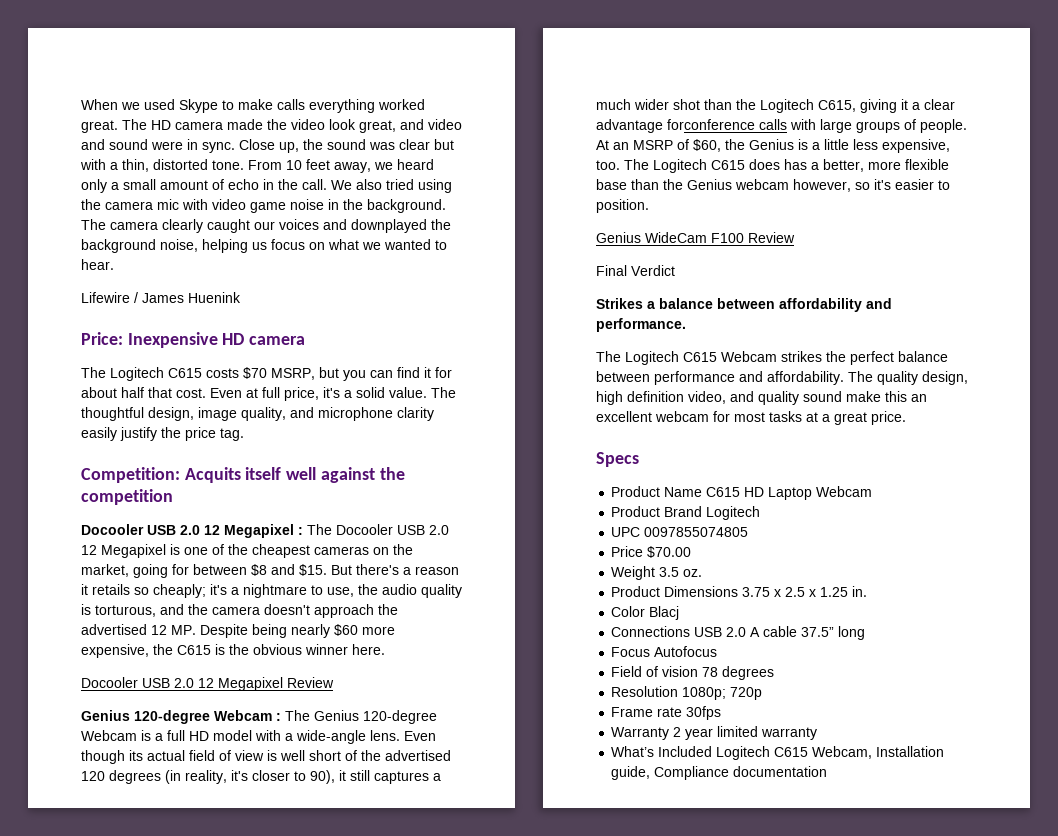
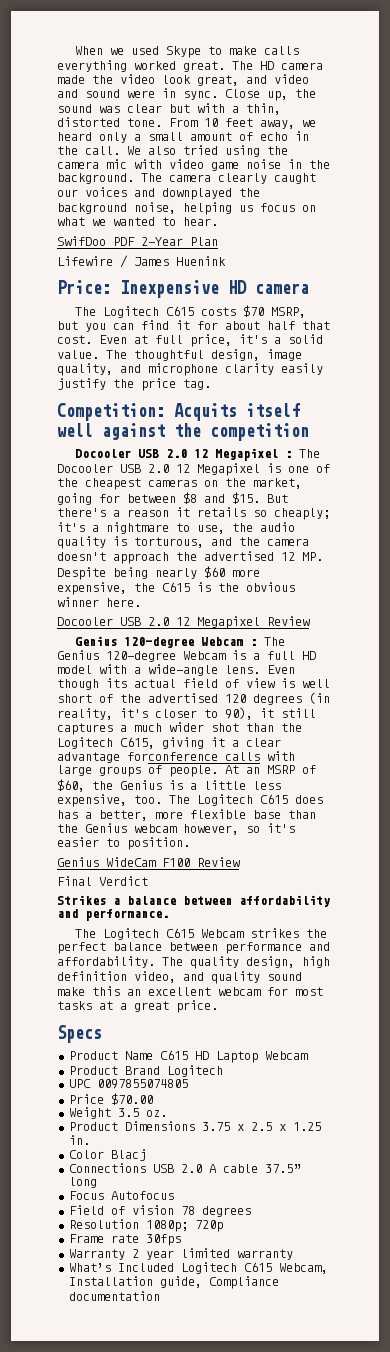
+ SwifDoo PDF 2-Year Plan

